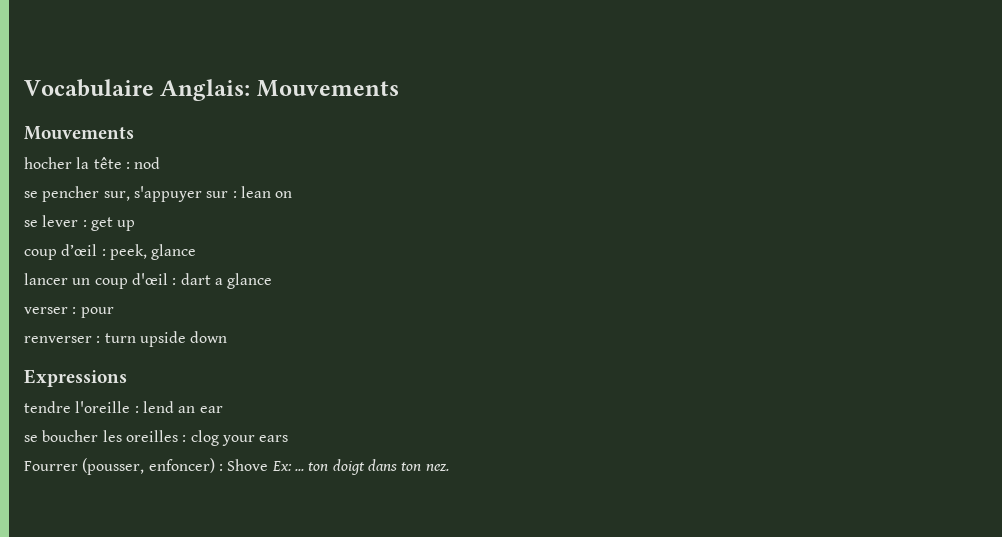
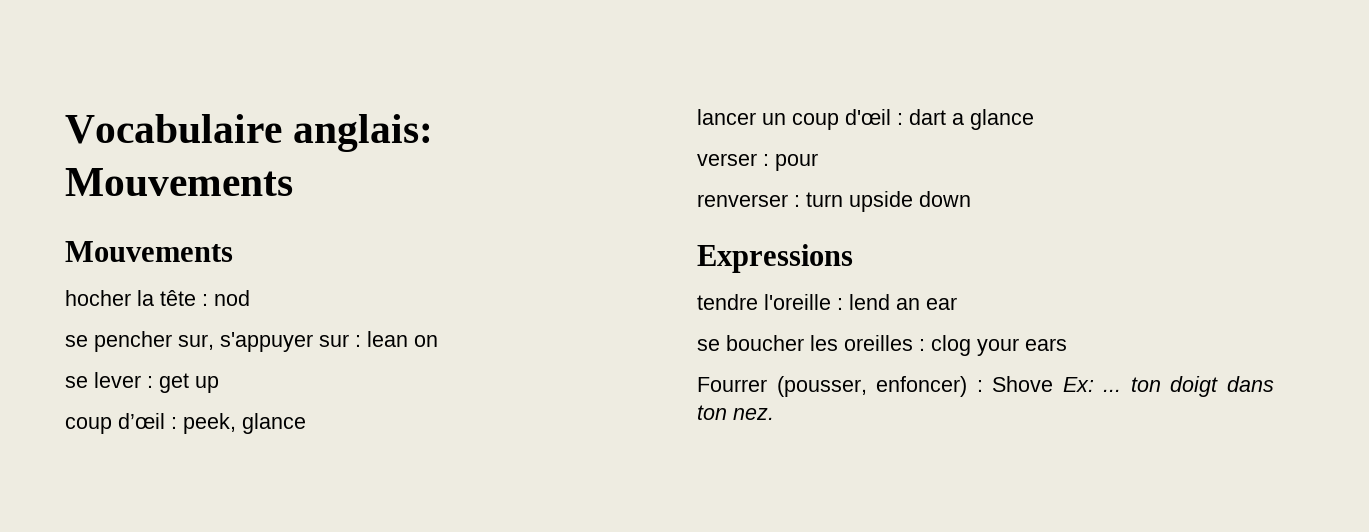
- Vocabulaire Anglais: Mouvements
+ Vocabulaire anglais: Mouvements

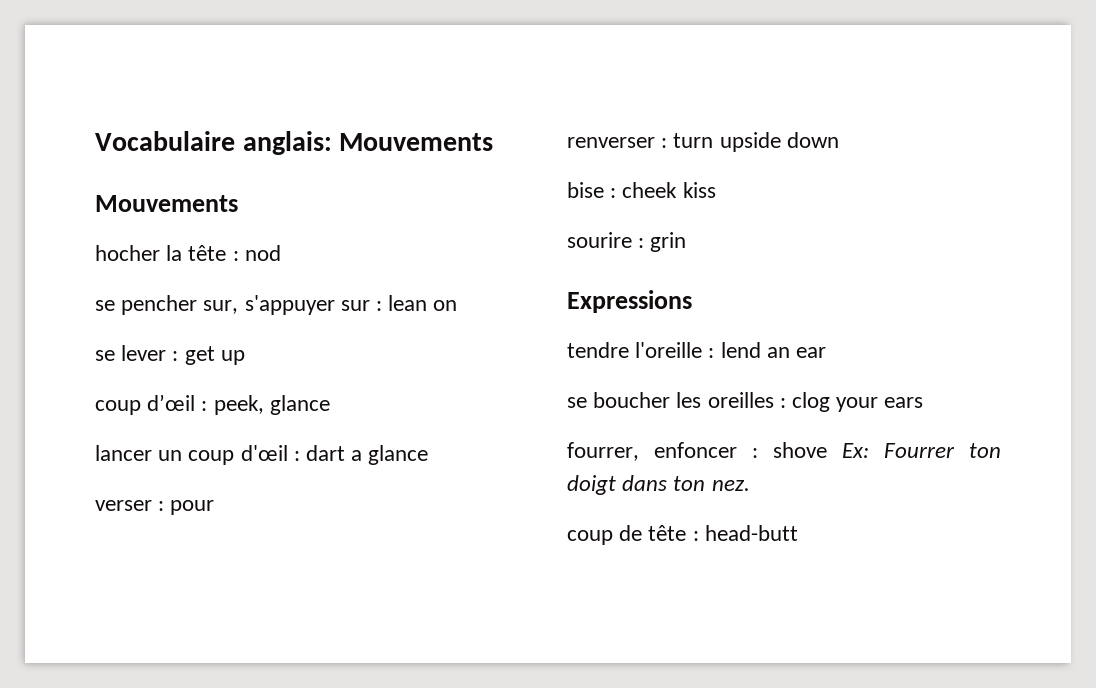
+ bise : cheek kiss
+ sourire : grin
- Fourrer (pousser, enfoncer) : Shove Ex: ... ton doigt dans ton nez.
+ fourrer, enfoncer : shove Ex: Fourrer ton doigt dans ton nez.
+ coup de tête : head-butt

